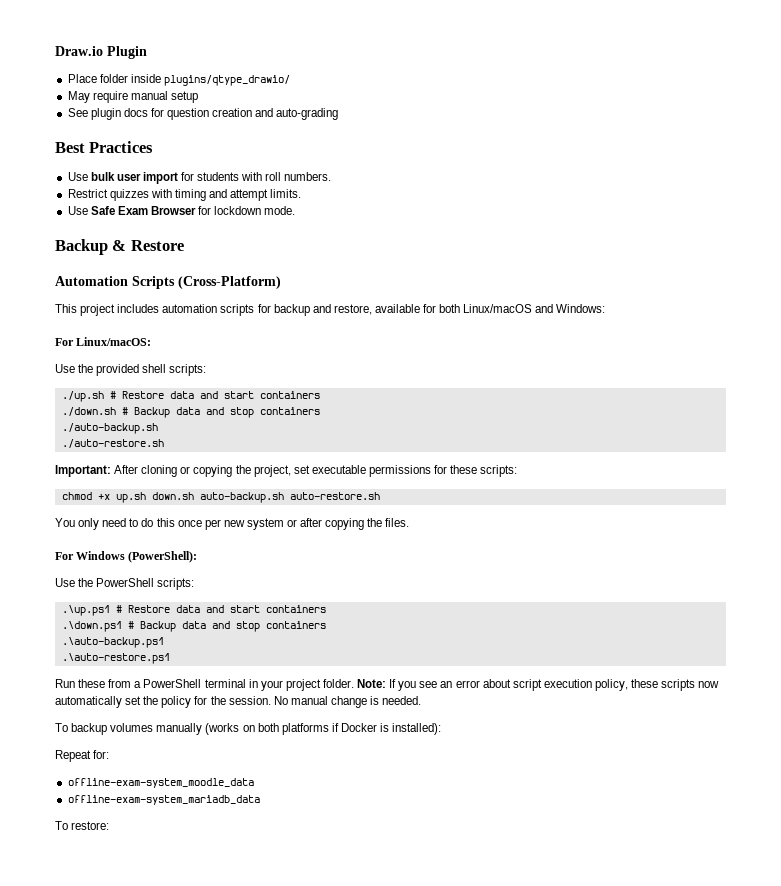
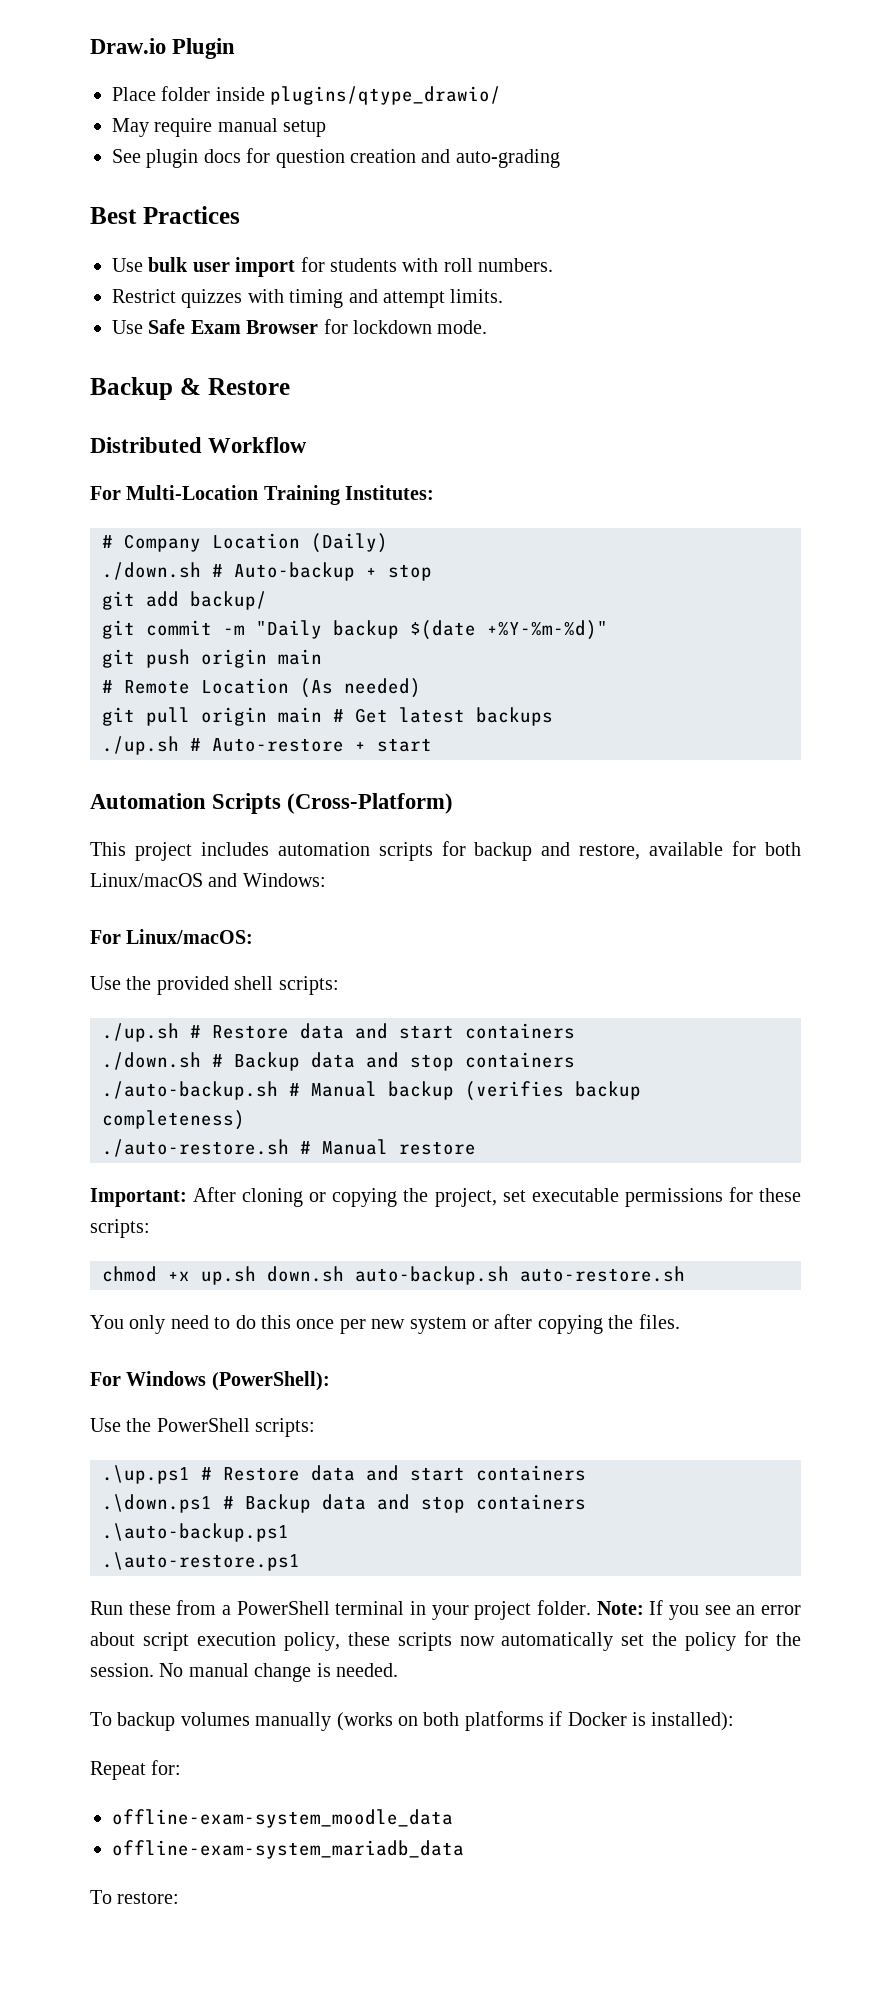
+ Distributed Workflow
+ For Multi-Location Training Institutes:
+ # Company Location (Daily)
+ ./down.sh # Auto-backup + stop
+ git add backup/
+ git commit -m "Daily backup $(date +%Y-%m-%d)"
+ git push origin main
+ # Remote Location (As needed)
+ git pull origin main # Get latest backups
+ ./up.sh # Auto-restore + start
- ./auto-backup.sh
- ./auto-restore.sh
+ ./auto-backup.sh # Manual backup (verifies backup completeness)
+ ./auto-restore.sh # Manual restore

